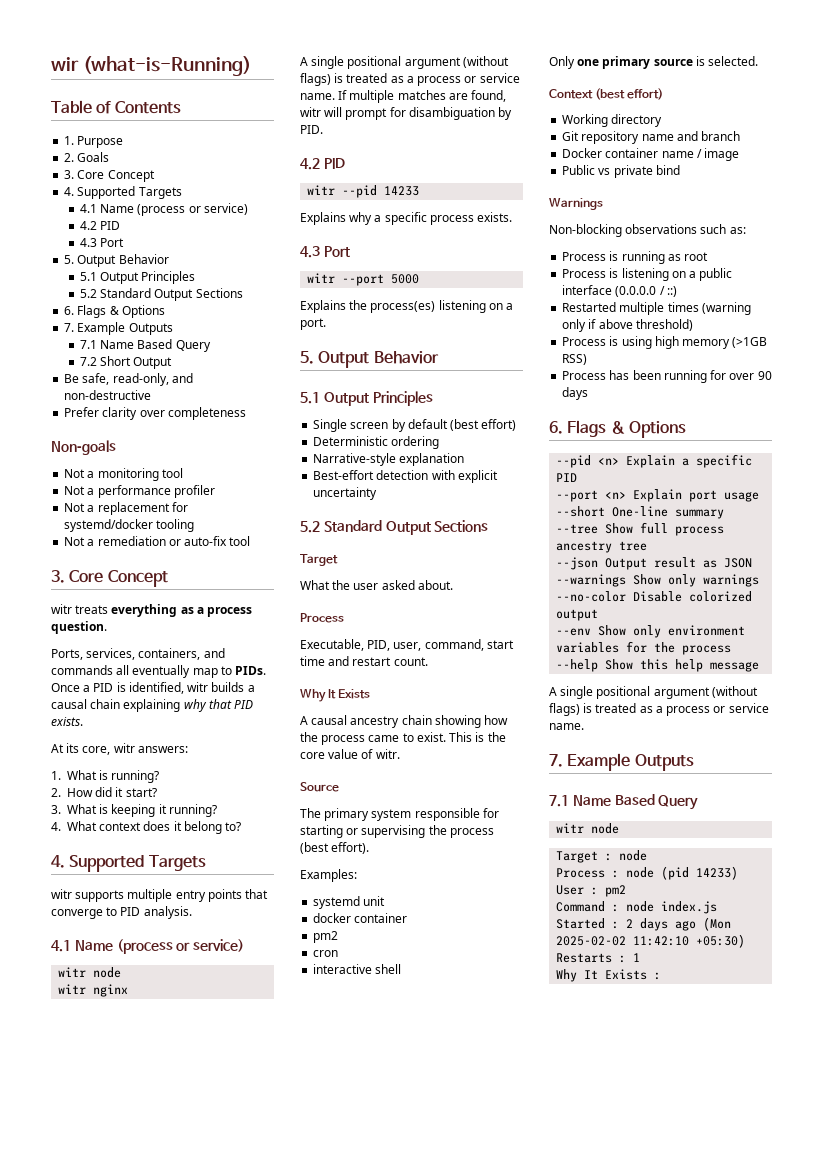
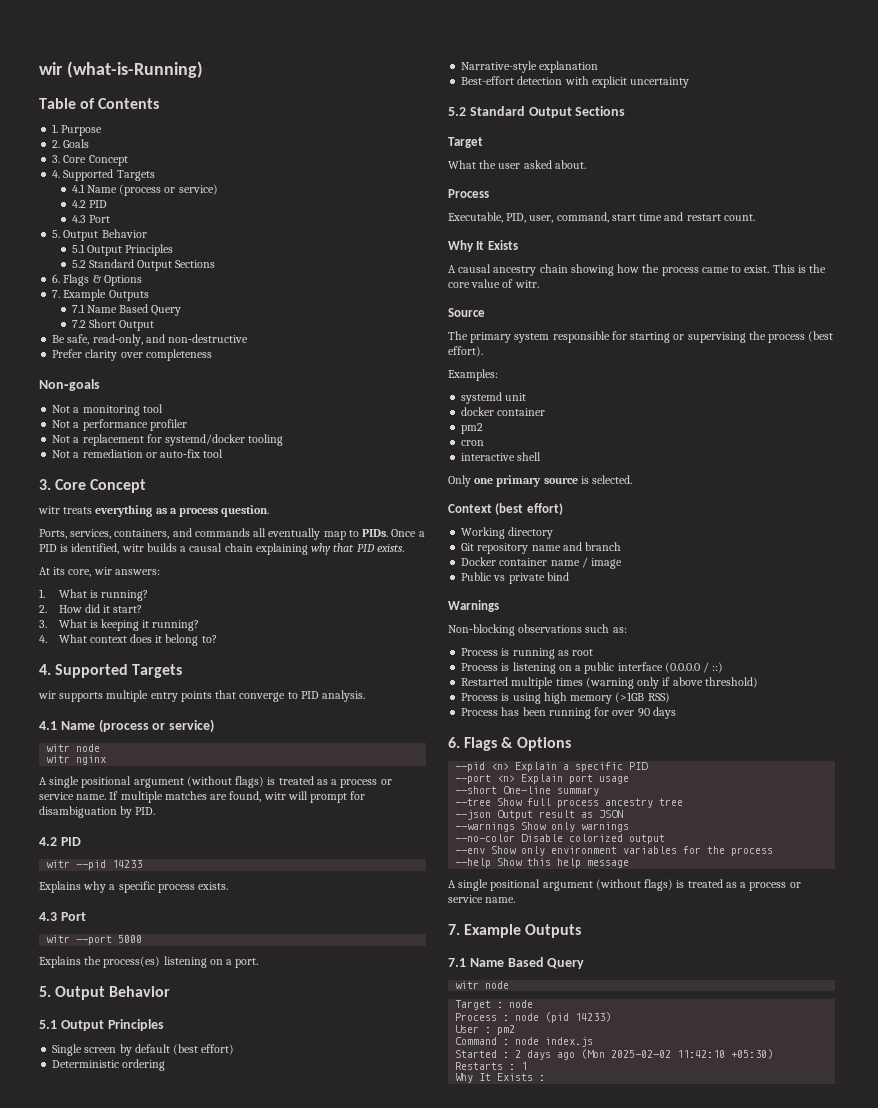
- At its core, witr answers:
+ At its core, wir answers:
- witr supports multiple entry points that converge to PID analysis.
+ wir supports multiple entry points that converge to PID analysis.

